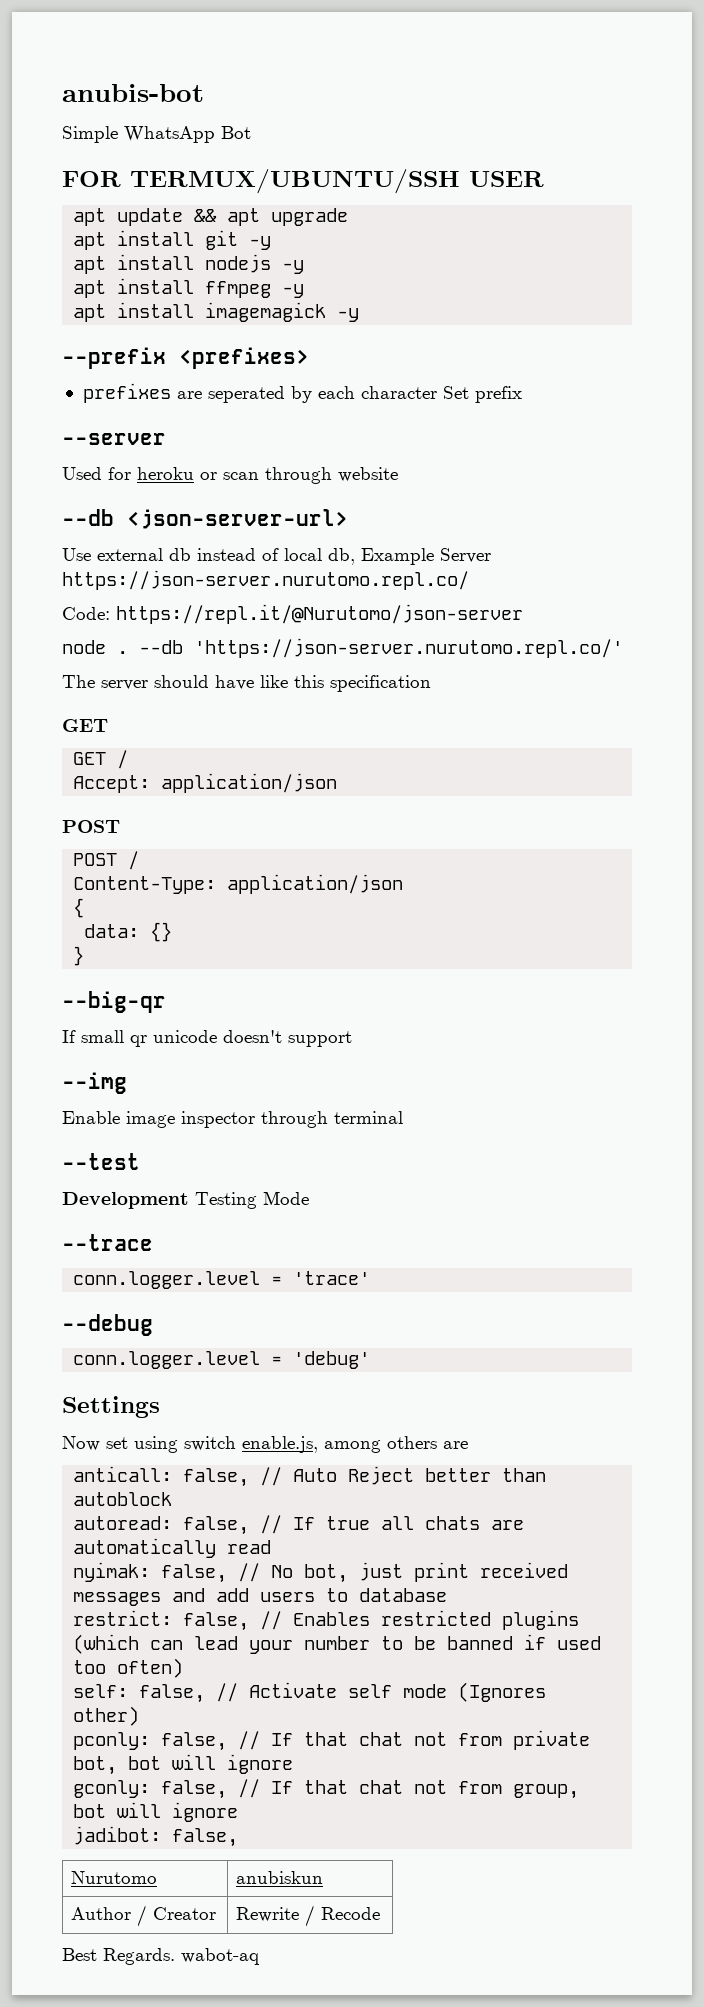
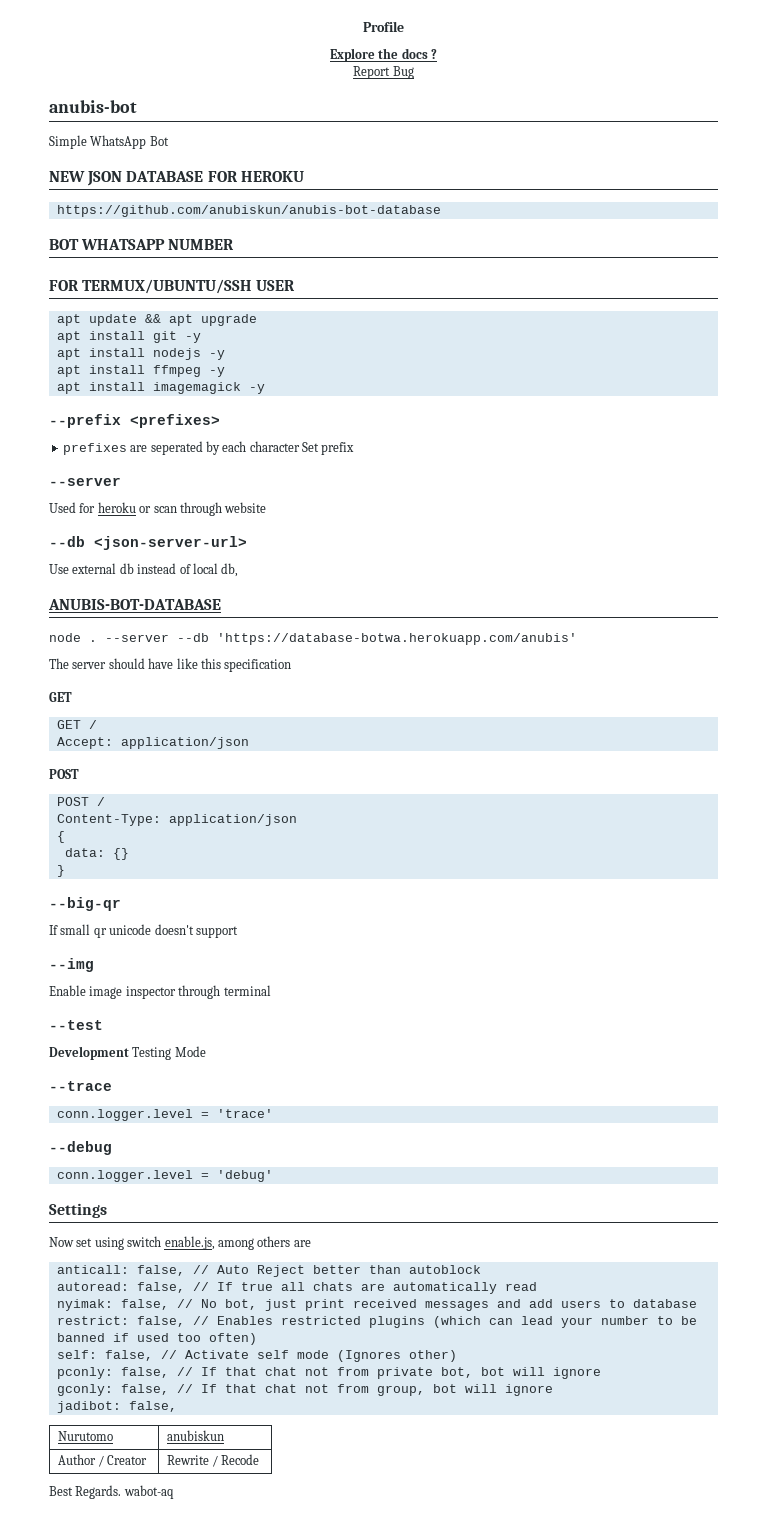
+ Profile
+ Explore the docs ?
+ Report Bug
  anubis-bot
  Simple WhatsApp Bot
+ NEW JSON DATABASE FOR HEROKU
+ https://github.com/anubiskun/anubis-bot-database
+ BOT WHATSAPP NUMBER
- Use external db instead of local db, Example Server https://json-server.nurutomo.repl.co/
- Code: https://repl.it/@Nurutomo/json-server
+ Use external db instead of local db,
+ ANUBIS-BOT-DATABASE
- --db 'https://json-server.nurutomo.repl.co/'
+ --server --db 'https://database-botwa.herokuapp.com/anubis'

